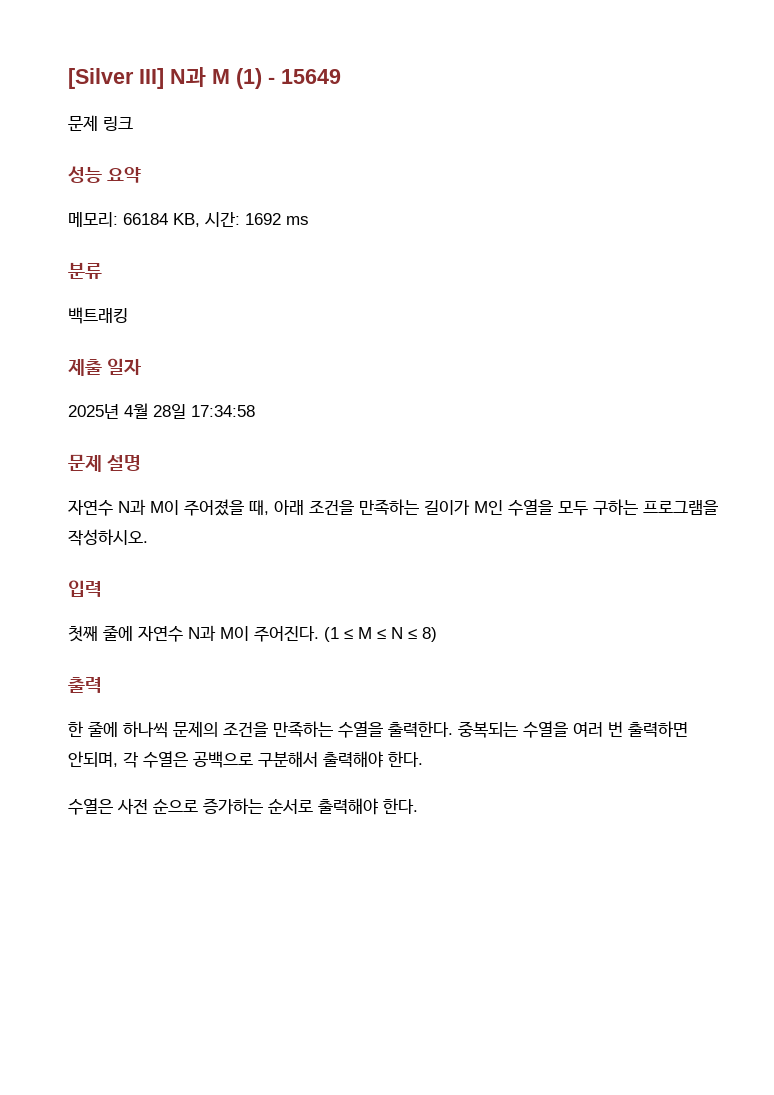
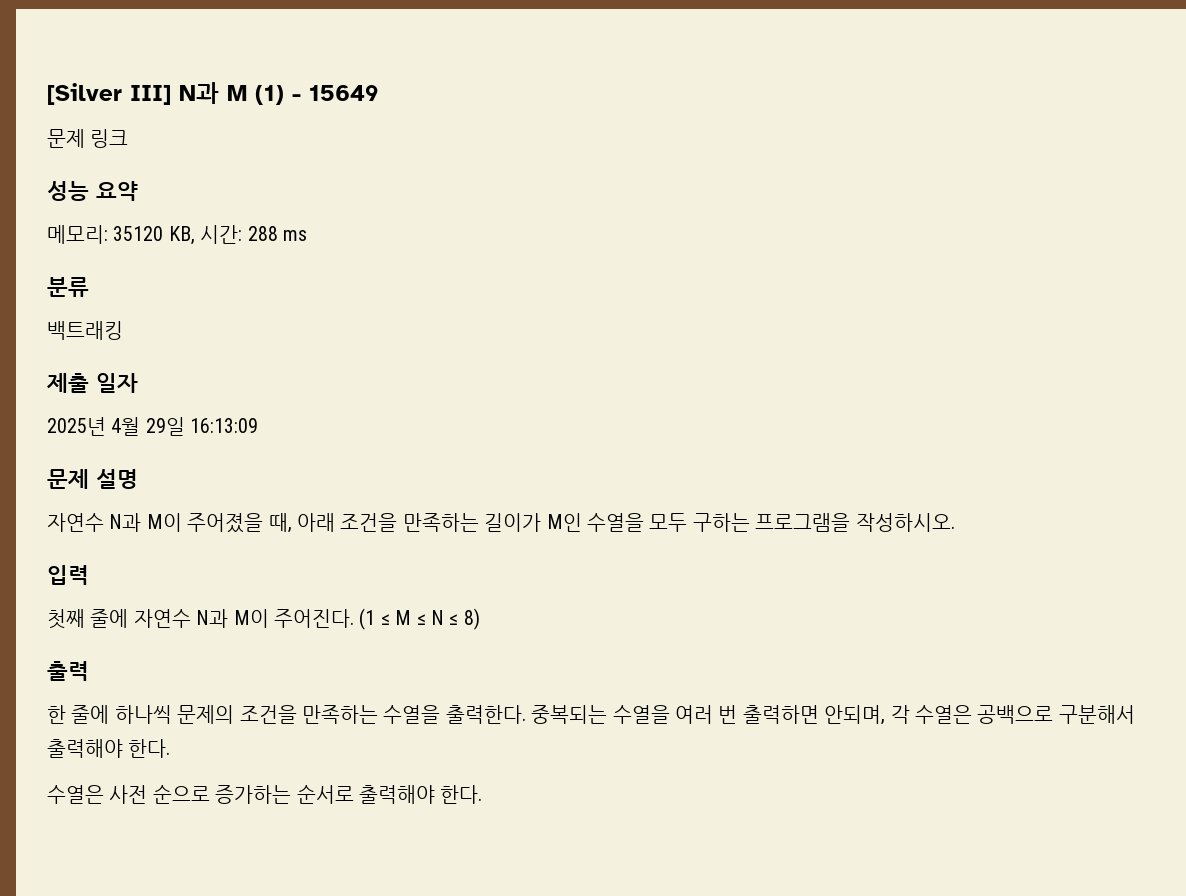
- 메모리: 66184 KB, 시간: 1692 ms
+ 메모리: 35120 KB, 시간: 288 ms
- 2025년 4월 28일 17:34:58
+ 2025년 4월 29일 16:13:09

